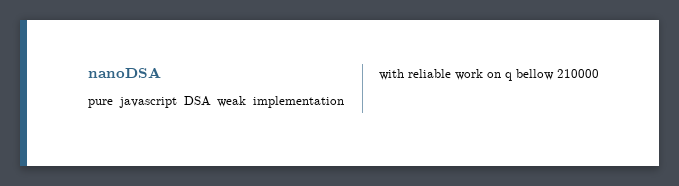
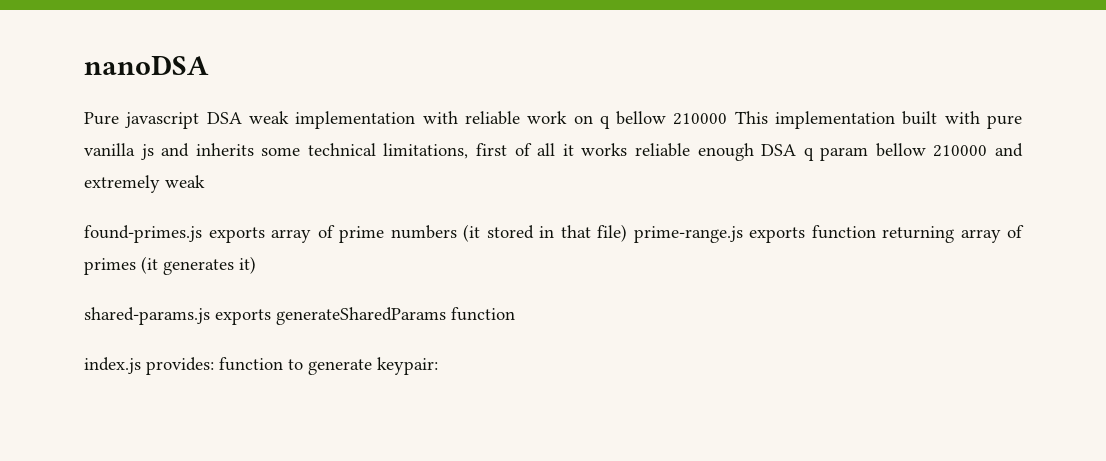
- pure javascript DSA weak implementation with reliable work on q bellow 210000
+ Pure javascript DSA weak implementation with reliable work on q bellow 210000 This implementation built with pure vanilla js and inherits some technical limitations, first of all it works reliable enough DSA q param bellow 210000 and extremely weak
+ found-primes.js exports array of prime numbers (it stored in that file) prime-range.js exports function returning array of primes (it generates it)
+ shared-params.js exports generateSharedParams function
+ index.js provides: function to generate keypair:

